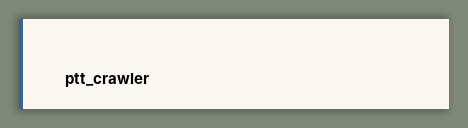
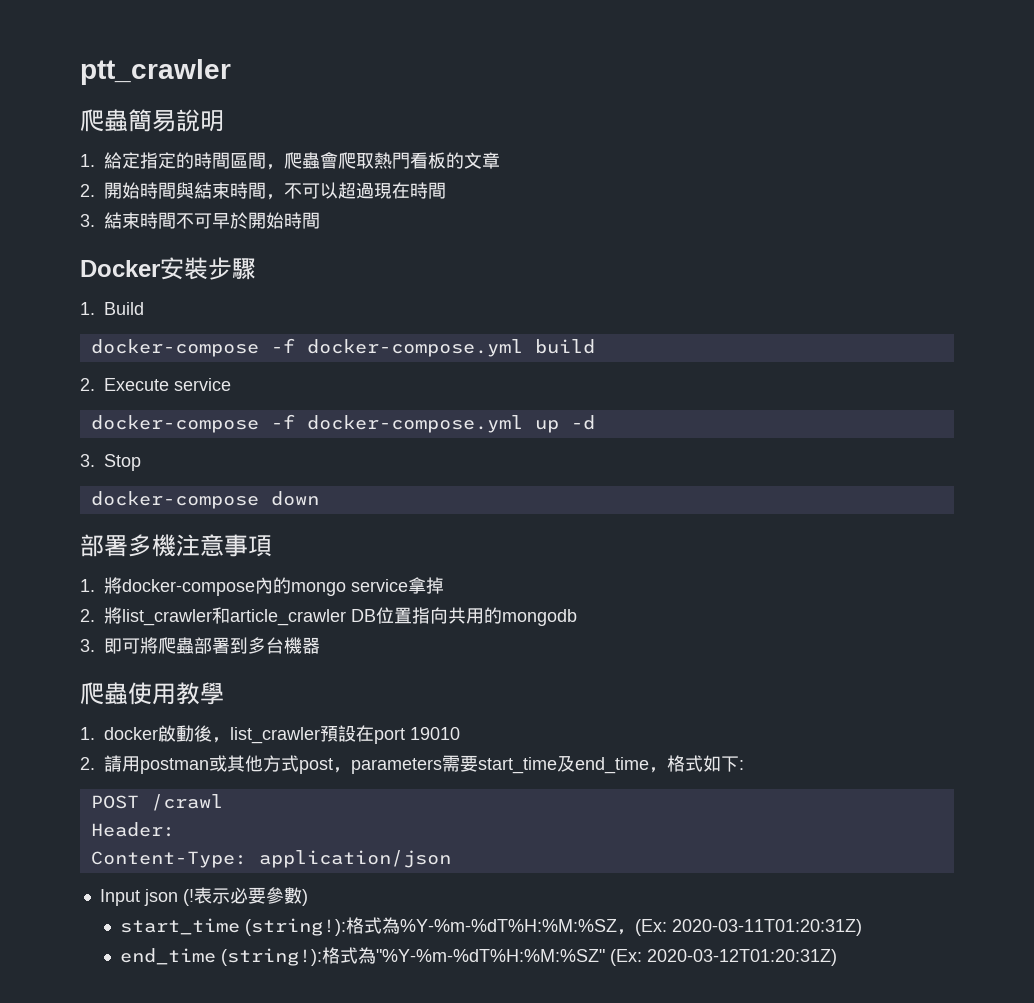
+ 爬蟲簡易說明
+ 1.給定指定的時間區間，爬蟲會爬取熱門看板的文章
+ 2.開始時間與結束時間，不可以超過現在時間
+ 3.結束時間不可早於開始時間
+ Docker安裝步驟
+ 1. Build
+ docker-compose -f docker-compose.yml build
+ 2. Execute service
+ docker-compose -f docker-compose.yml up -d
+ 3. Stop
+ docker-compose down
+ 部署多機注意事項
+ 1.將docker-compose內的mongo service拿掉
+ 2.將list_crawler和article_crawler DB位置指向共用的mongodb
+ 3.即可將爬蟲部署到多台機器
+ 爬蟲使用教學
+ 1. docker啟動後，list_crawler預設在port 19010
+ 2.請用postman或其他方式post，parameters需要start_time及end_time，格式如下:
+ POST /crawl
+ Header:
+ Content-Type: application/json
+ Input json (!表示必要參數)
+ start_time (string!):格式為%Y-%m-%dT%H:%M:%SZ，(Ex: 2020-03-11T01:20:31Z)
+ end_time (string!):格式為"%Y-%m-%dT%H:%M:%SZ" (Ex: 2020-03-12T01:20:31Z)

